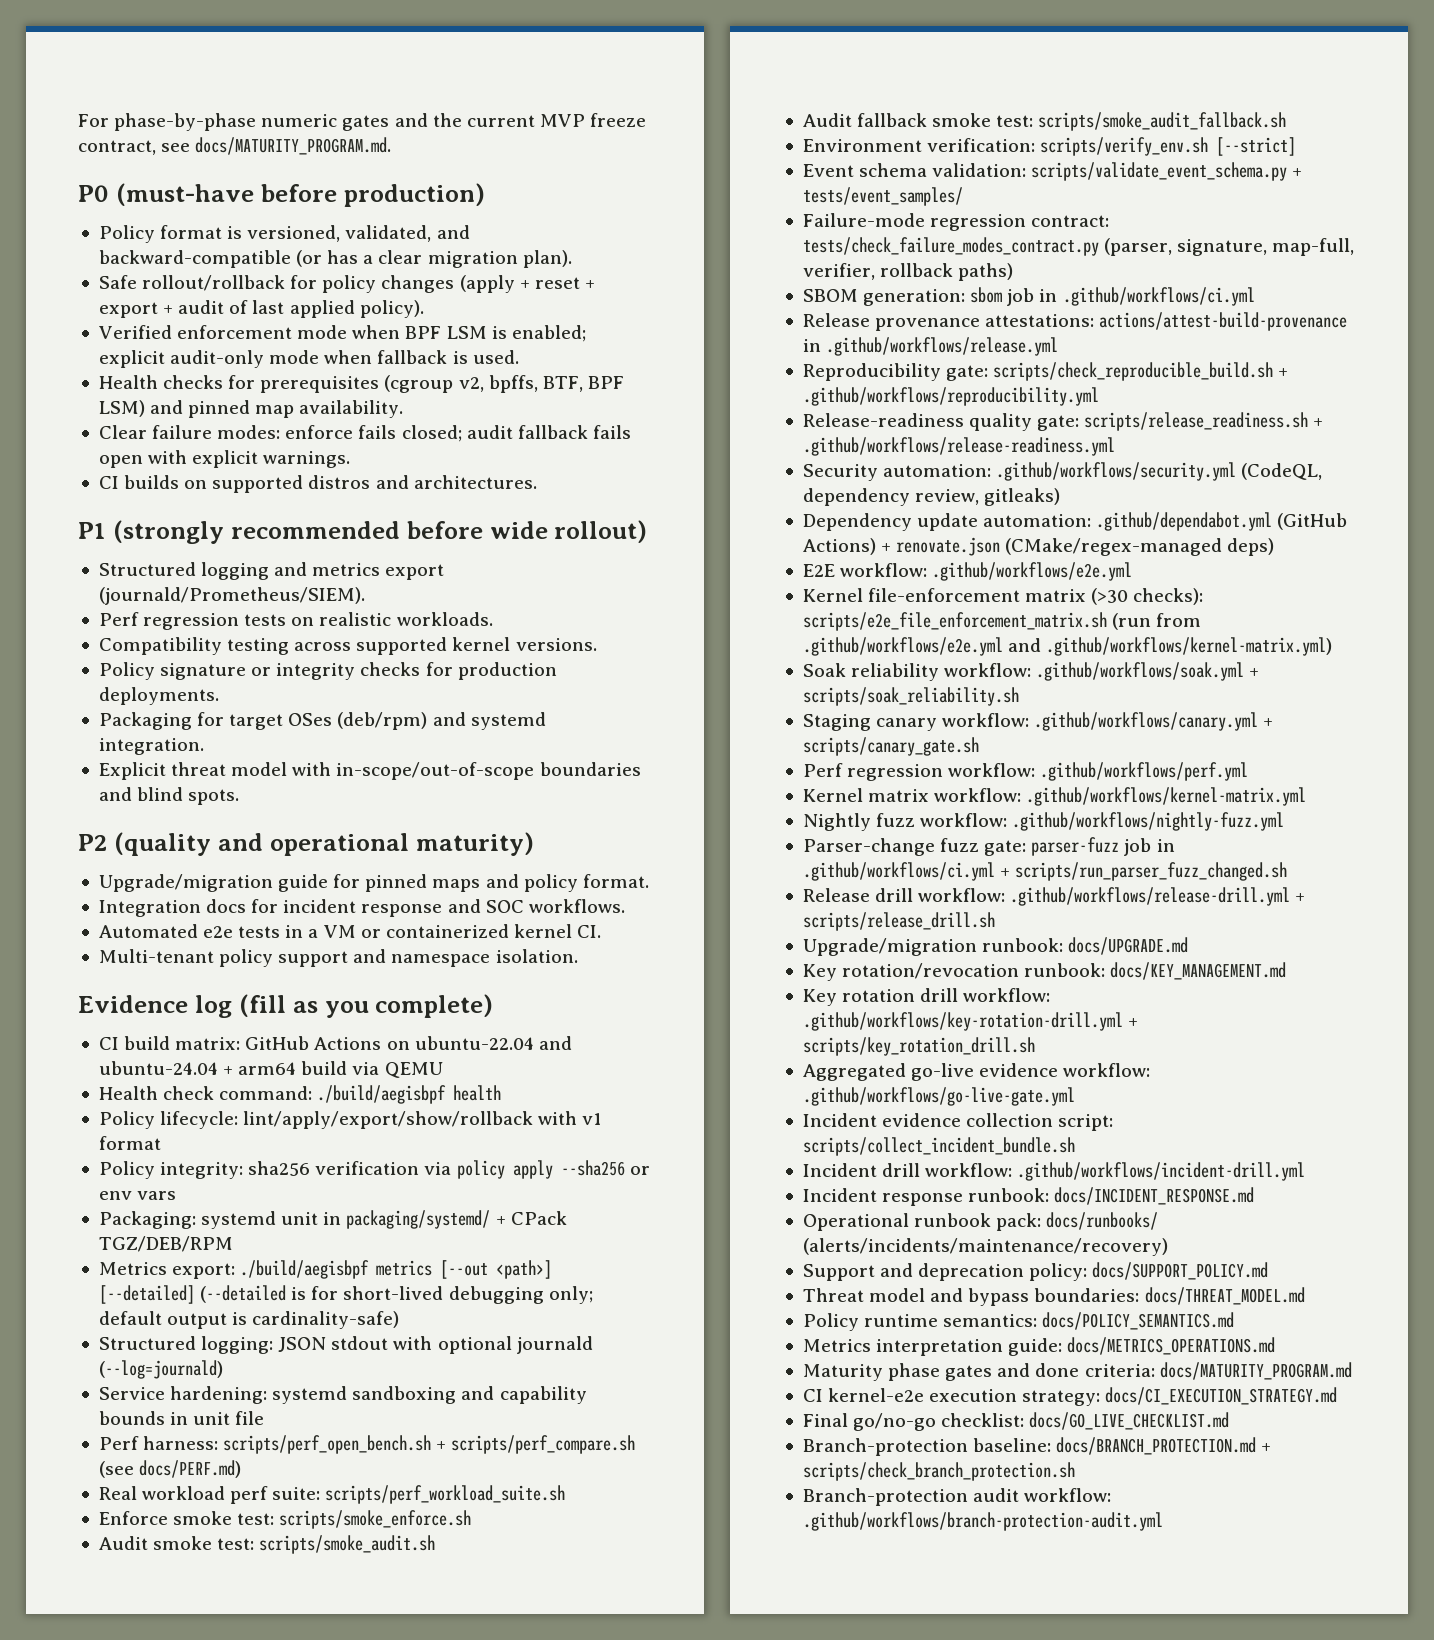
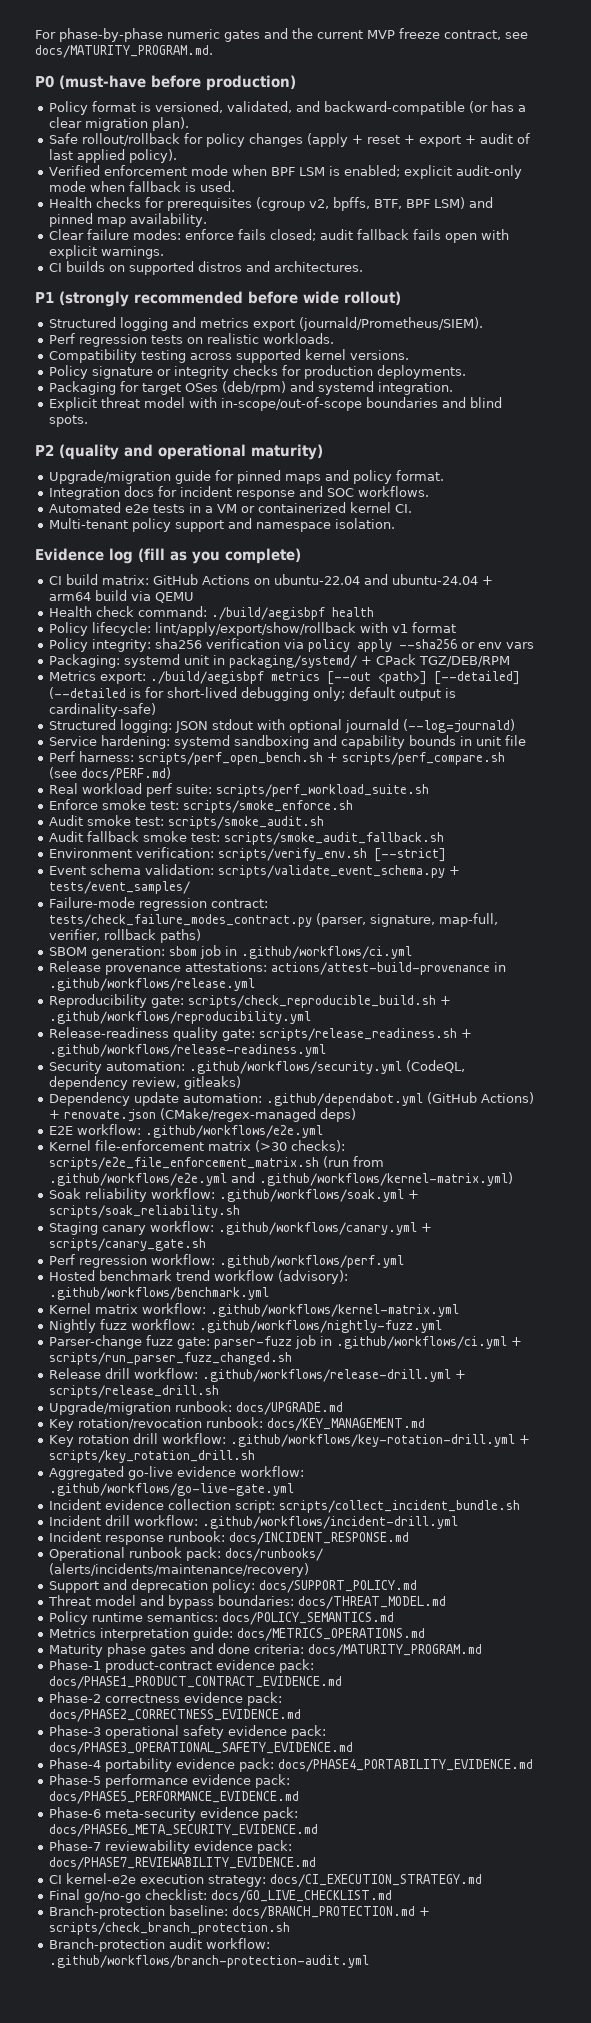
+ Hosted benchmark trend workflow (advisory): .github/workflows/benchmark.yml
+ Phase-1 product-contract evidence pack: docs/PHASE1_PRODUCT_CONTRACT_EVIDENCE.md
+ Phase-2 correctness evidence pack: docs/PHASE2_CORRECTNESS_EVIDENCE.md
+ Phase-3 operational safety evidence pack: docs/PHASE3_OPERATIONAL_SAFETY_EVIDENCE.md
+ Phase-4 portability evidence pack: docs/PHASE4_PORTABILITY_EVIDENCE.md
+ Phase-5 performance evidence pack: docs/PHASE5_PERFORMANCE_EVIDENCE.md
+ Phase-6 meta-security evidence pack: docs/PHASE6_META_SECURITY_EVIDENCE.md
+ Phase-7 reviewability evidence pack: docs/PHASE7_REVIEWABILITY_EVIDENCE.md

